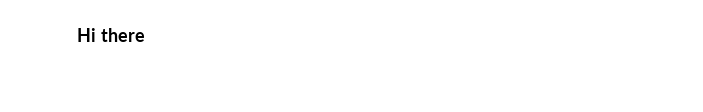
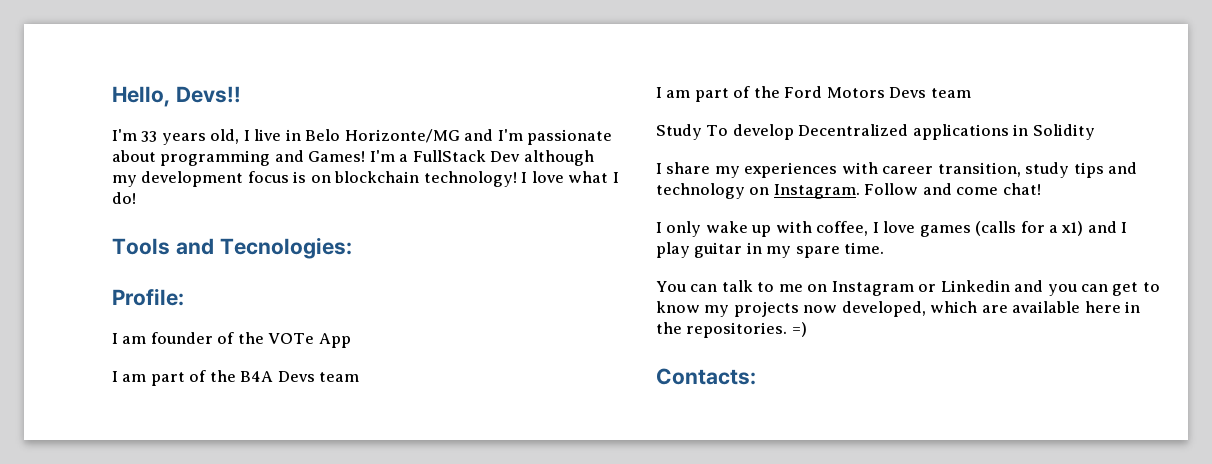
- Hi there
+ Hello, Devs!!
+ I'm 33 years old, I live in Belo Horizonte/MG and I'm passionate about programming and Games! I'm a FullStack Dev although my development focus is on blockchain technology! I love what I do!
+ Tools and Tecnologies:
+ Profile:
+ I am founder of the VOTe App
+ I am part of the B4A Devs team
+ I am part of the Ford Motors Devs team
+ Study To develop Decentralized applications in Solidity
+ I share my experiences with career transition, study tips and technology on Instagram. Follow and come chat!
+ I only wake up with coffee, I love games (calls for a x1) and I play guitar in my spare time.
+ You can talk to me on Instagram or Linkedin and you can get to know my projects now developed, which are available here in the repositories. =)
+ Contacts:

